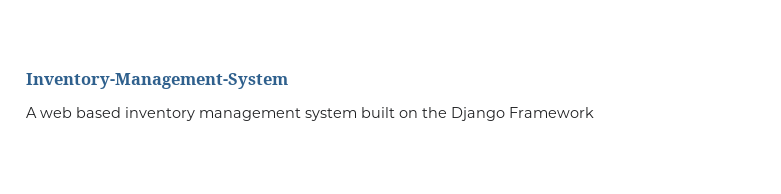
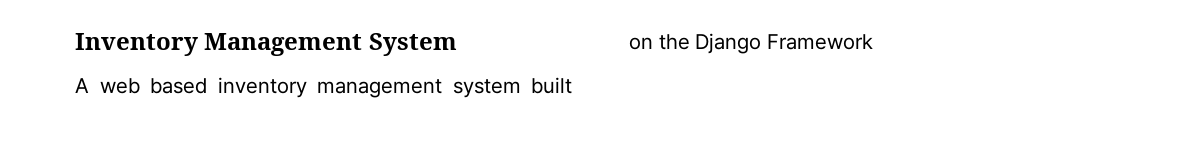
- Inventory-Management-System
+ Inventory Management System

